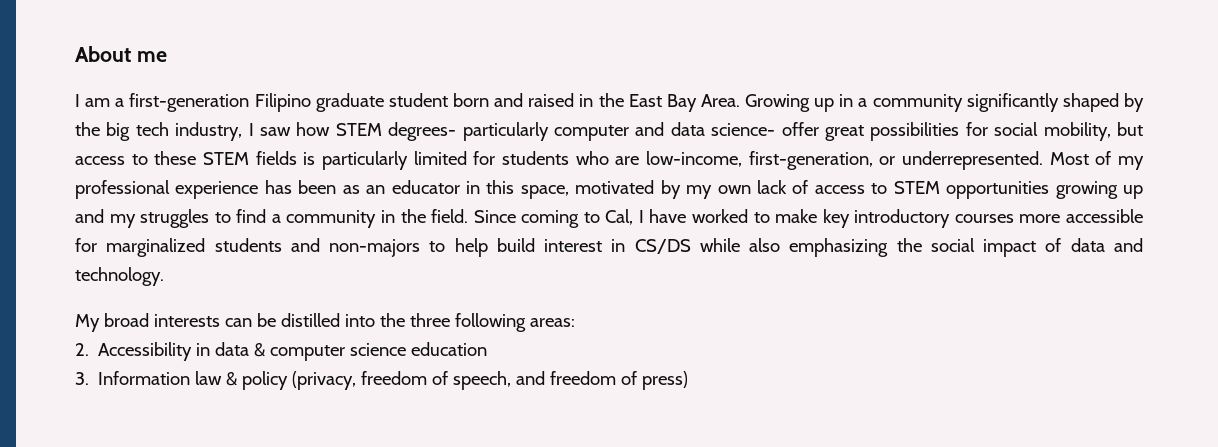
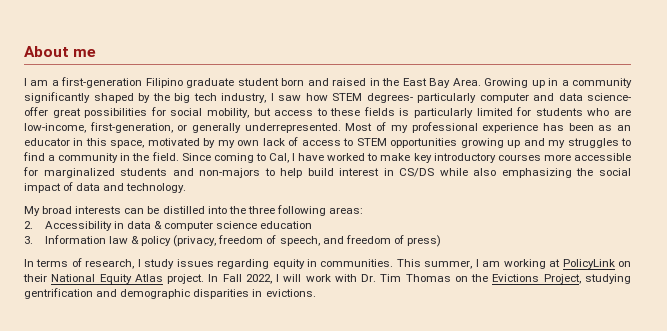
- Growing up in a community significantly shaped by the big tech industry, I saw how STEM degrees- particularly computer and data science- offer great possibilities for social mobility, but access to these STEM fields is particularly limited for students who are low-income, first-generation, or underrepresented.
+ Growing up in a community significantly shaped by the big tech industry, I saw how STEM degrees- particularly computer and data science- offer great possibilities for social mobility, but access to these fields is particularly limited for students who are low-income, first-generation, or generally underrepresented.
+ In terms of research, I study issues regarding equity in communities. This summer, I am working at PolicyLink on their National Equity Atlas project. In Fall 2022, I will work with Dr. Tim Thomas on the Evictions Project, studying gentrification and demographic disparities in evictions.

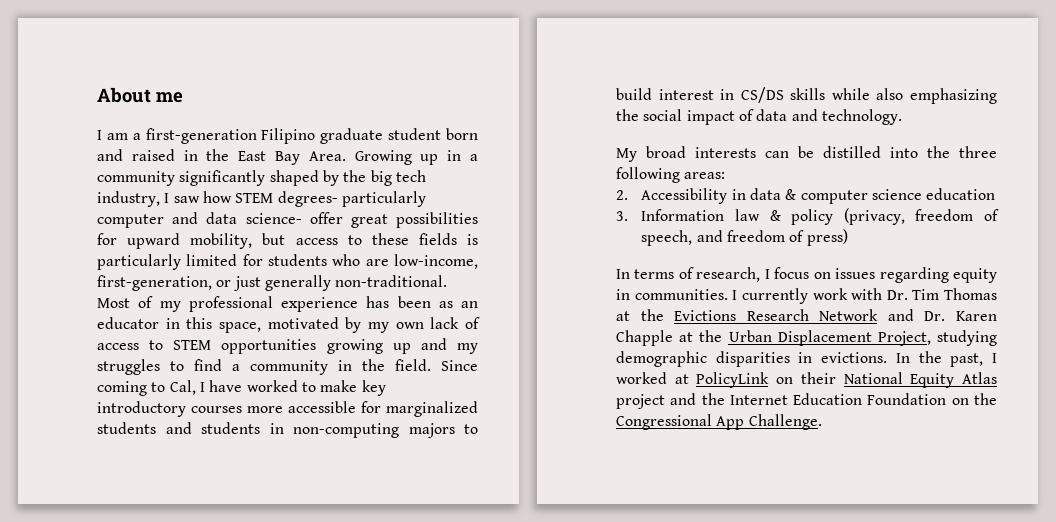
- Growing up in a community significantly shaped by the big tech industry, I saw how STEM degrees- particularly computer and data science- offer great possibilities for social mobility, but access to these fields is particularly limited for students who are low-income, first-generation, or generally underrepresented.
+ Growing up in a community significantly shaped by the big tech industry, I saw how STEM degrees- particularly computer and data science- offer great possibilities for upward mobility, but access to these fields is particularly limited for students who are low-income, first-generation, or just generally non-traditional.
- Since coming to Cal, I have worked to make key introductory courses more accessible for marginalized students and non-majors to help build interest in CS/DS while also emphasizing the social impact of data and technology.
+ Since coming to Cal, I have worked to make key introductory courses more accessible for marginalized students and students in non-computing majors to build interest in CS/DS skills while also emphasizing the social impact of data and technology.
- In terms of research, I study issues regarding equity in communities.
+ In terms of research, I focus on issues regarding equity in communities.
- This summer, I am working at PolicyLink on their National Equity Atlas project. In Fall 2022, I will work with Dr. Tim Thomas on the Evictions Project, studying gentrification and demographic disparities in evictions.
+ I currently work with Dr. Tim Thomas at the Evictions Research Network and Dr. Karen Chapple at the Urban Displacement Project, studying demographic disparities in evictions. In the past, I worked at PolicyLink on their National Equity Atlas project and the Internet Education Foundation on the Congressional App Challenge.

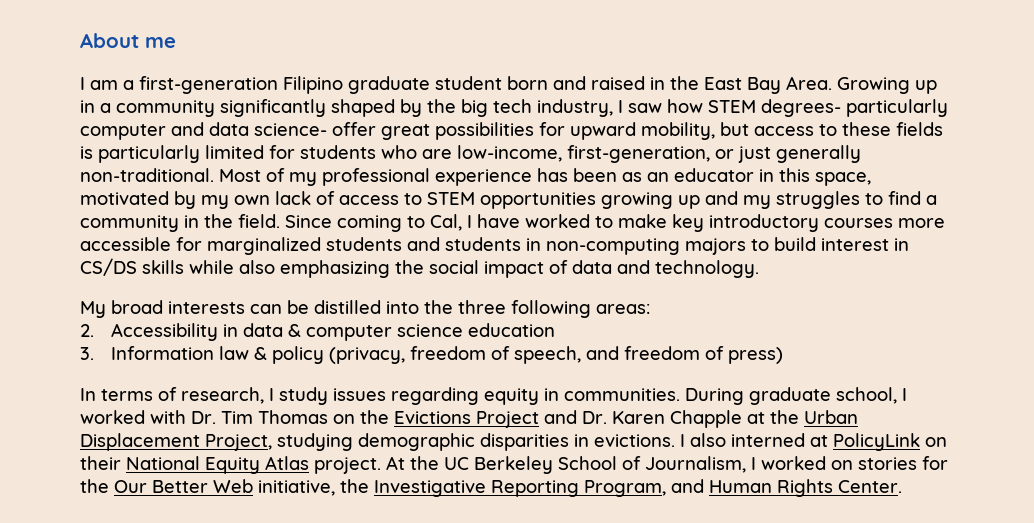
- In terms of research, I focus on issues regarding equity in communities.
+ In terms of research, I study issues regarding equity in communities.
- I currently work with Dr. Tim Thomas at the Evictions Research Network and Dr. Karen Chapple at the Urban Displacement Project, studying demographic disparities in evictions.
+ During graduate school, I worked with Dr. Tim Thomas on the Evictions Project and Dr. Karen Chapple at the Urban Displacement Project, studying demographic disparities in evictions.
- In the past, I worked at PolicyLink on their National Equity Atlas project and the Internet Education Foundation on the Congressional App Challenge.
+ I also interned at PolicyLink on their National Equity Atlas project. At the UC Berkeley School of Journalism, I worked on stories for the Our Better Web initiative, the Investigative Reporting Program, and Human Rights Center.

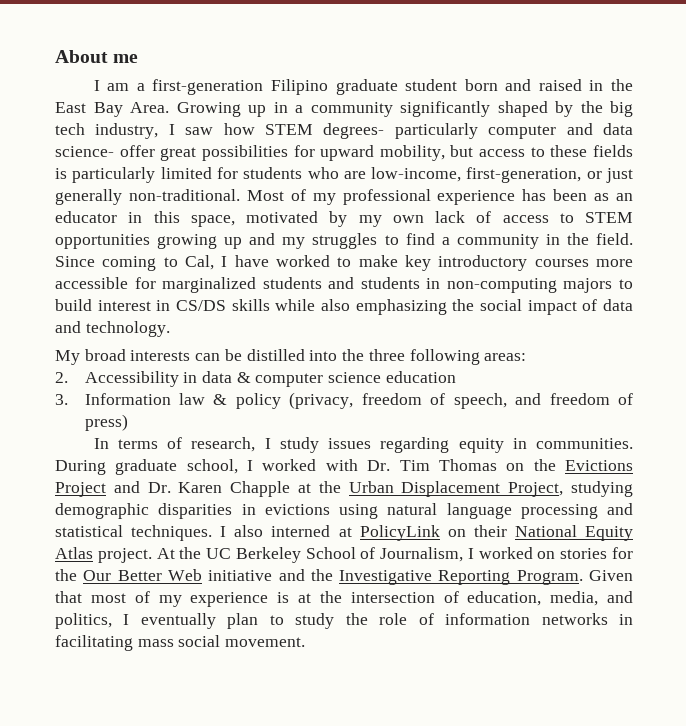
- During graduate school, I worked with Dr. Tim Thomas on the Evictions Project and Dr. Karen Chapple at the Urban Displacement Project, studying demographic disparities in evictions.
+ During graduate school, I worked with Dr. Tim Thomas on the Evictions Project and Dr. Karen Chapple at the Urban Displacement Project, studying demographic disparities in evictions using natural language processing and statistical techniques.
- At the UC Berkeley School of Journalism, I worked on stories for the Our Better Web initiative, the Investigative Reporting Program, and Human Rights Center.
+ At the UC Berkeley School of Journalism, I worked on stories for the Our Better Web initiative and the Investigative Reporting Program. Given that most of my experience is at the intersection of education, media, and politics, I eventually plan to study the role of information networks in facilitating mass social movement.

